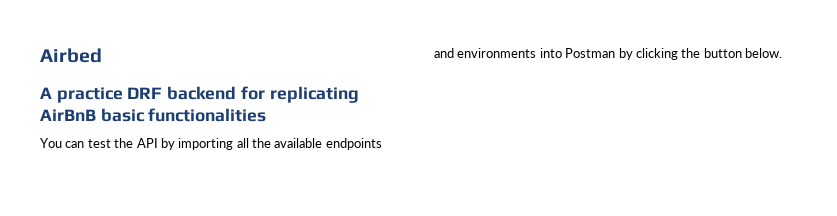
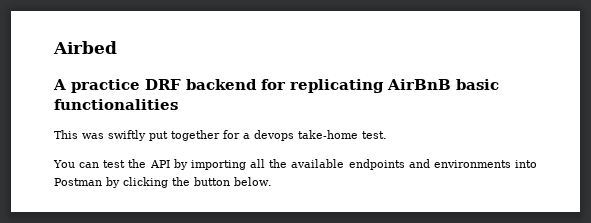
+ This was swiftly put together for a devops take-home test.

